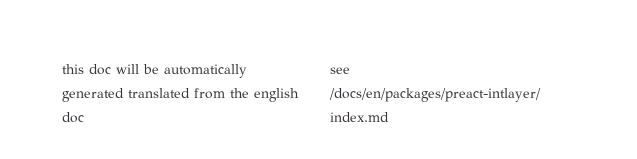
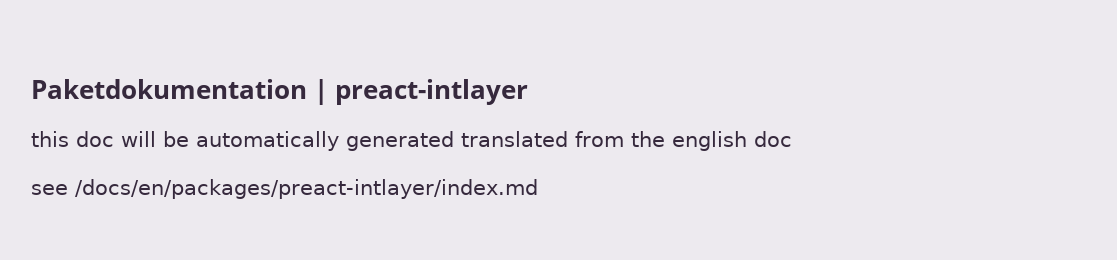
+ Paketdokumentation | preact-intlayer

